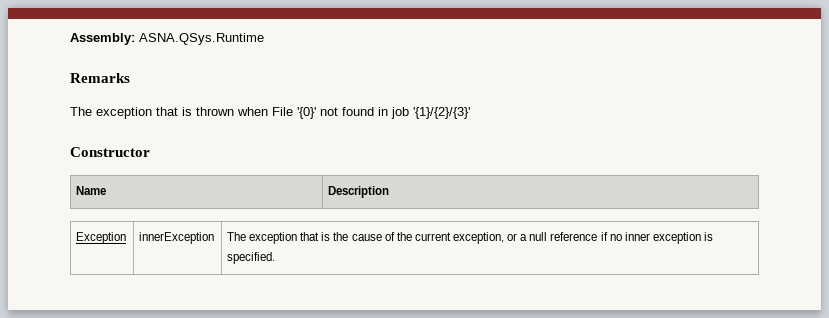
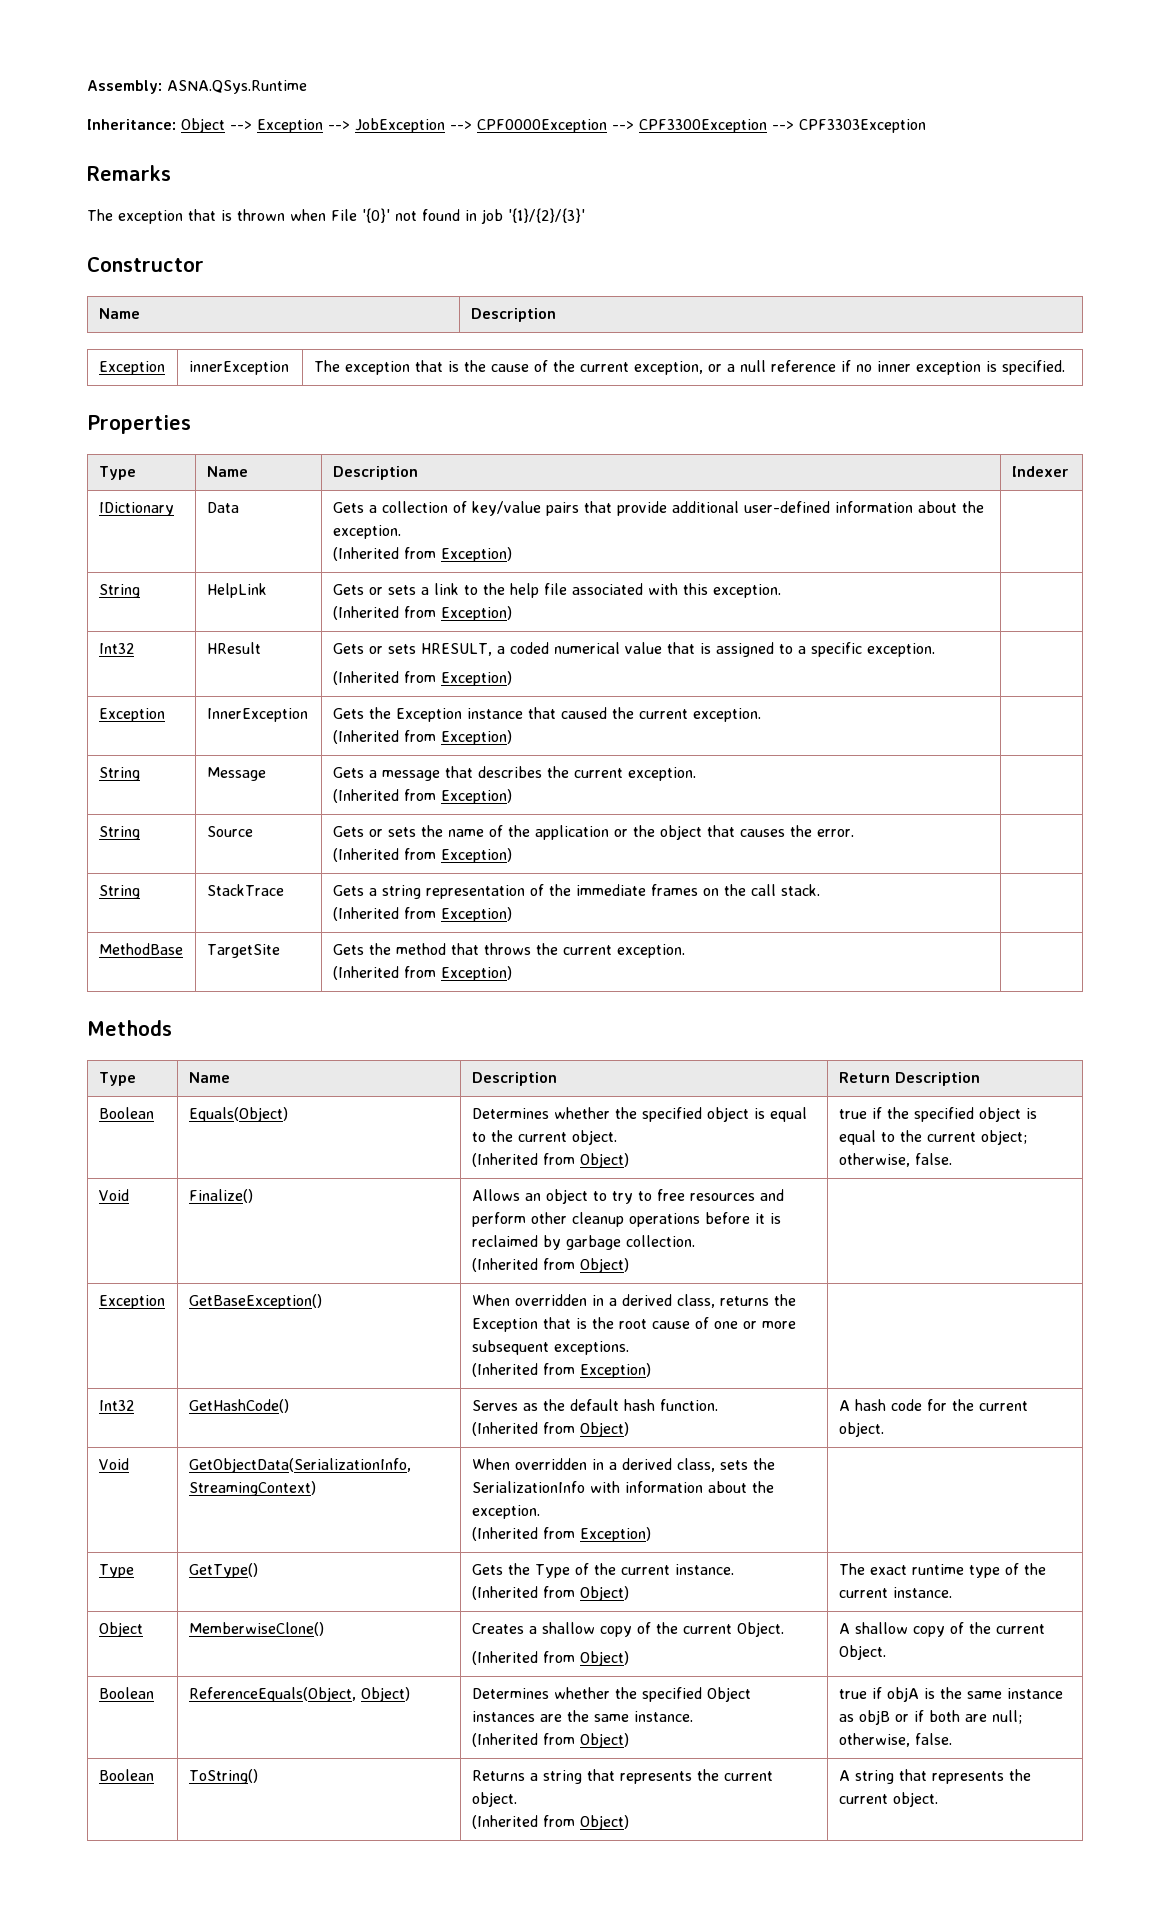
+ Inheritance: Object --> Exception --> JobException --> CPF0000Exception --> CPF3300Exception --> CPF3303Exception
+ Properties
+ Type | Name | Description | Indexer
+ IDictionary | Data | Gets a collection of key/value pairs that provide additional user-defined information about the exception.
+ (Inherited from Exception) |
+ String | HelpLink | Gets or sets a link to the help file associated with this exception.
+ (Inherited from Exception) |
+ Int32 | HResult | Gets or sets HRESULT, a coded numerical value that is assigned to a specific exception.
+ (Inherited from Exception) |
+ Exception | InnerException | Gets the Exception instance that caused the current exception.
+ (Inherited from Exception) |
+ String | Message | Gets a message that describes the current exception.
+ (Inherited from Exception) |
+ String | Source | Gets or sets the name of the application or the object that causes the error.
+ (Inherited from Exception) |
+ String | StackTrace | Gets a string representation of the immediate frames on the call stack.
+ (Inherited from Exception) |
+ MethodBase | TargetSite | Gets the method that throws the current exception.
+ (Inherited from Exception) |
+ Methods
+ Type | Name | Description | Return Description
+ Boolean | Equals(Object) | Determines whether the specified object is equal to the current object.
+ (Inherited from Object) | true if the specified object is equal to the current object; otherwise, false.
+ Void | Finalize() | Allows an object to try to free resources and perform other cleanup operations before it is reclaimed by garbage collection.
+ (Inherited from Object) |
+ Exception | GetBaseException() | When overridden in a derived class, returns the Exception that is the root cause of one or more subsequent exceptions.
+ (Inherited from Exception) |
+ Int32 | GetHashCode() | Serves as the default hash function.
+ (Inherited from Object) | A hash code for the current object.
+ Void | GetObjectData(SerializationInfo, StreamingContext) | When overridden in a derived class, sets the SerializationInfo with information about the exception.
+ (Inherited from Exception) |
+ Type | GetType() | Gets the Type of the current instance.
+ (Inherited from Object) | The exact runtime type of the current instance.
+ Object | MemberwiseClone() | Creates a shallow copy of the current Object.
+ (Inherited from Object) | A shallow copy of the current Object.
+ Boolean | ReferenceEquals(Object, Object) | Determines whether the specified Object instances are the same instance.
+ (Inherited from Object) | true if objA is the same instance as objB or if both are null; otherwise, false.
+ Boolean | ToString() | Returns a string that represents the current object.
+ (Inherited from Object) | A string that represents the current object.

